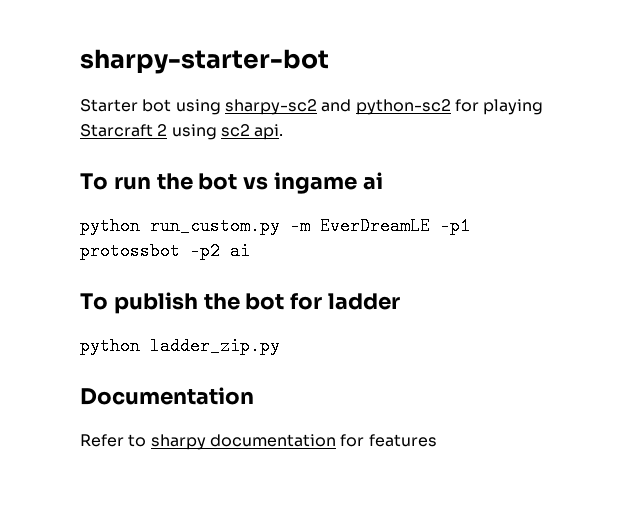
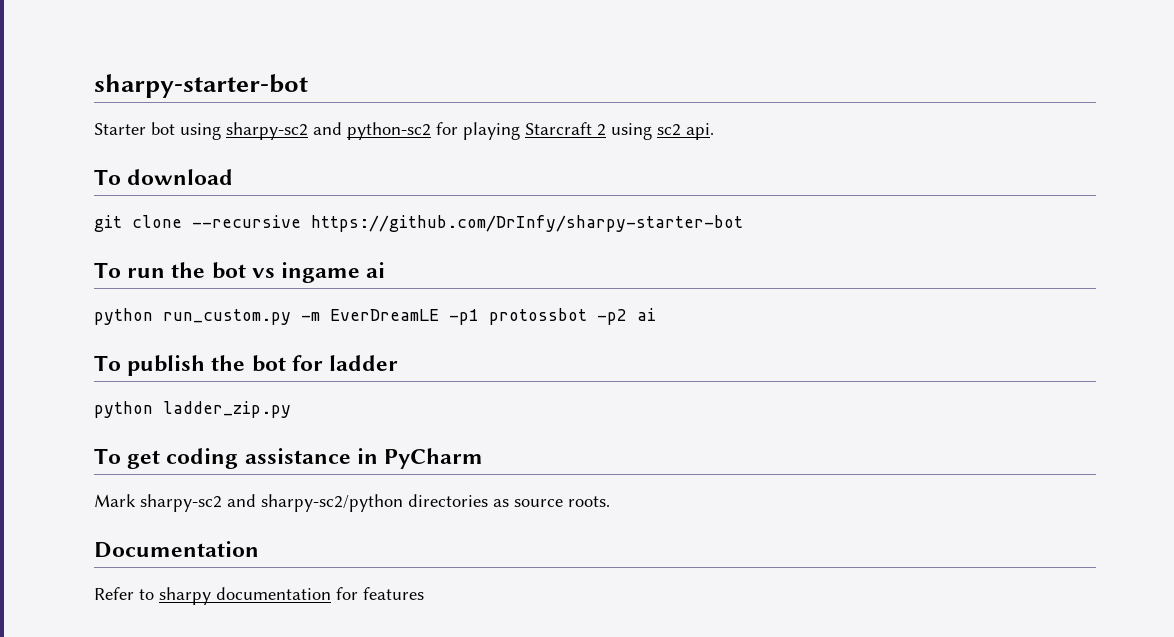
+ To download
+ git clone --recursive https://github.com/DrInfy/sharpy-starter-bot
+ To get coding assistance in PyCharm
+ Mark sharpy-sc2 and sharpy-sc2/python directories as source roots.

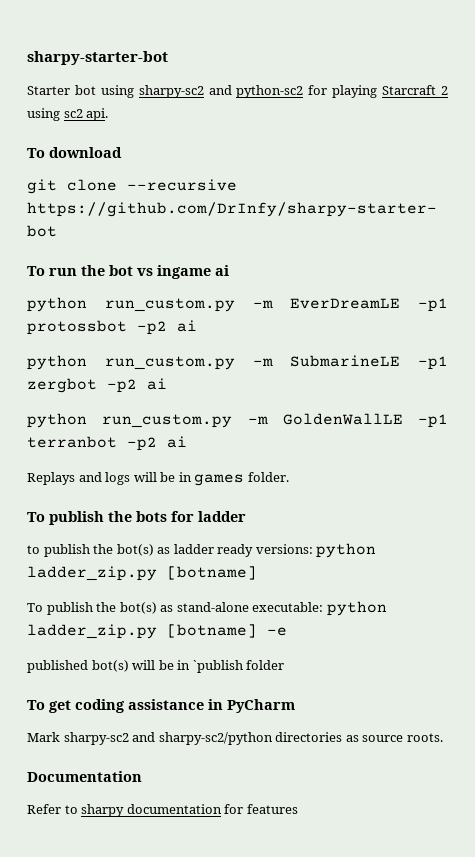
- To publish the bot for ladder
+ python run_custom.py -m SubmarineLE -p1 zergbot -p2 ai
+ python run_custom.py -m GoldenWallLE -p1 terranbot -p2 ai
+ Replays and logs will be in games folder.
+ To publish the bots for ladder
- python ladder_zip.py
+ to publish the bot(s) as ladder ready versions: python ladder_zip.py [botname]
+ To publish the bot(s) as stand-alone executable: python ladder_zip.py [botname] -e
+ published bot(s) will be in `publish folder

